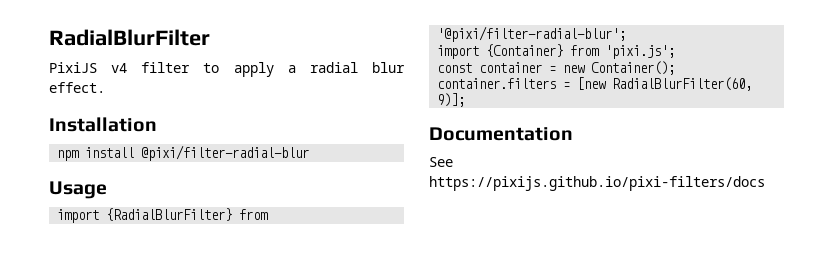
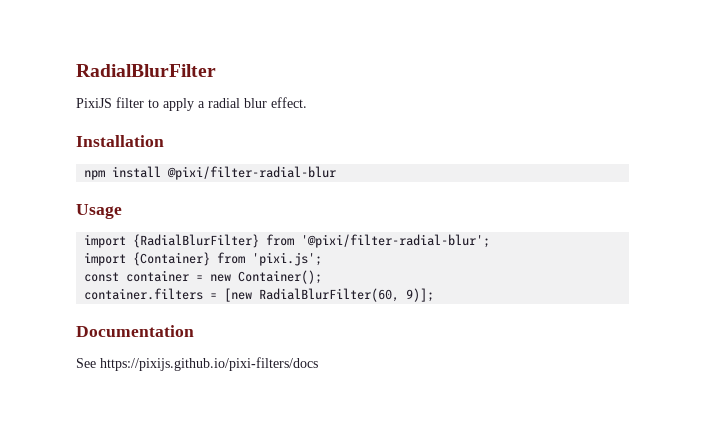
- PixiJS v4 filter to apply a radial blur effect.
+ PixiJS filter to apply a radial blur effect.

